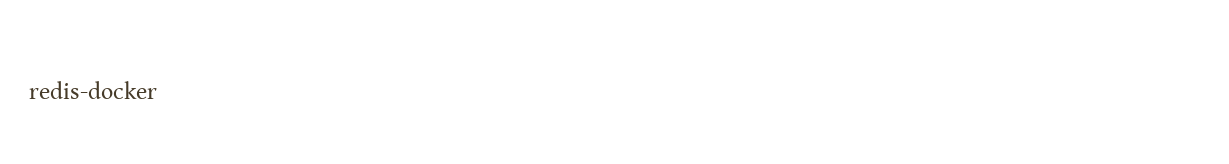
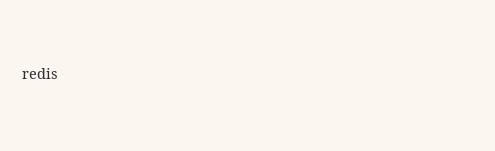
- redis-docker
+ redis

